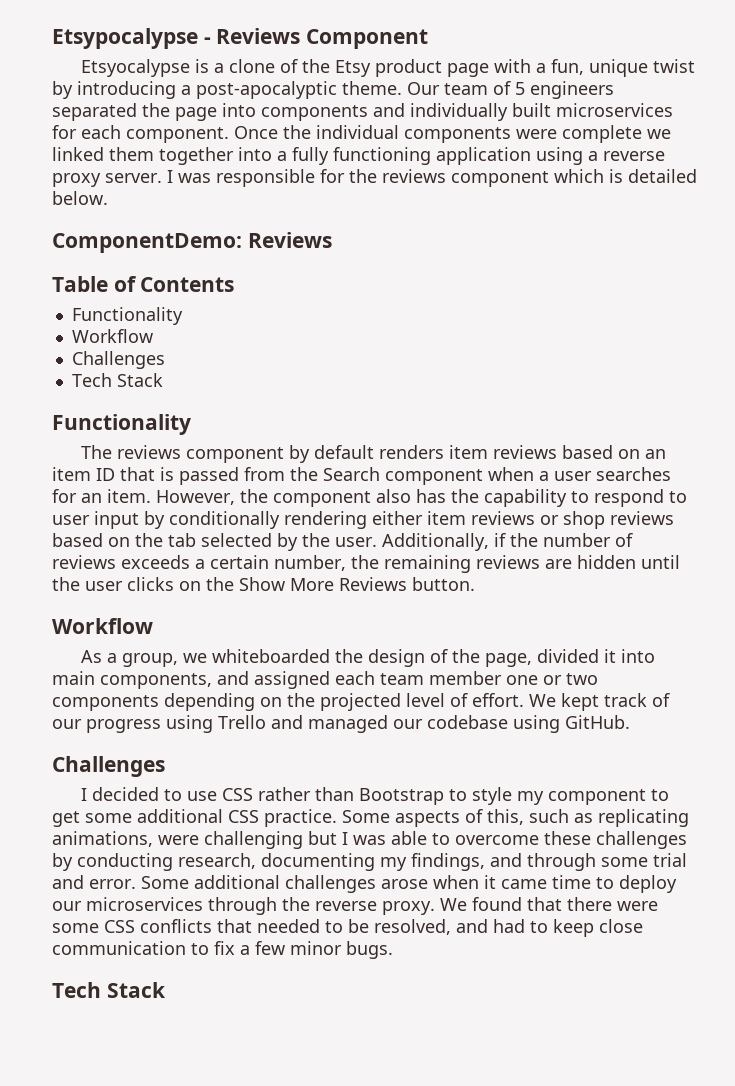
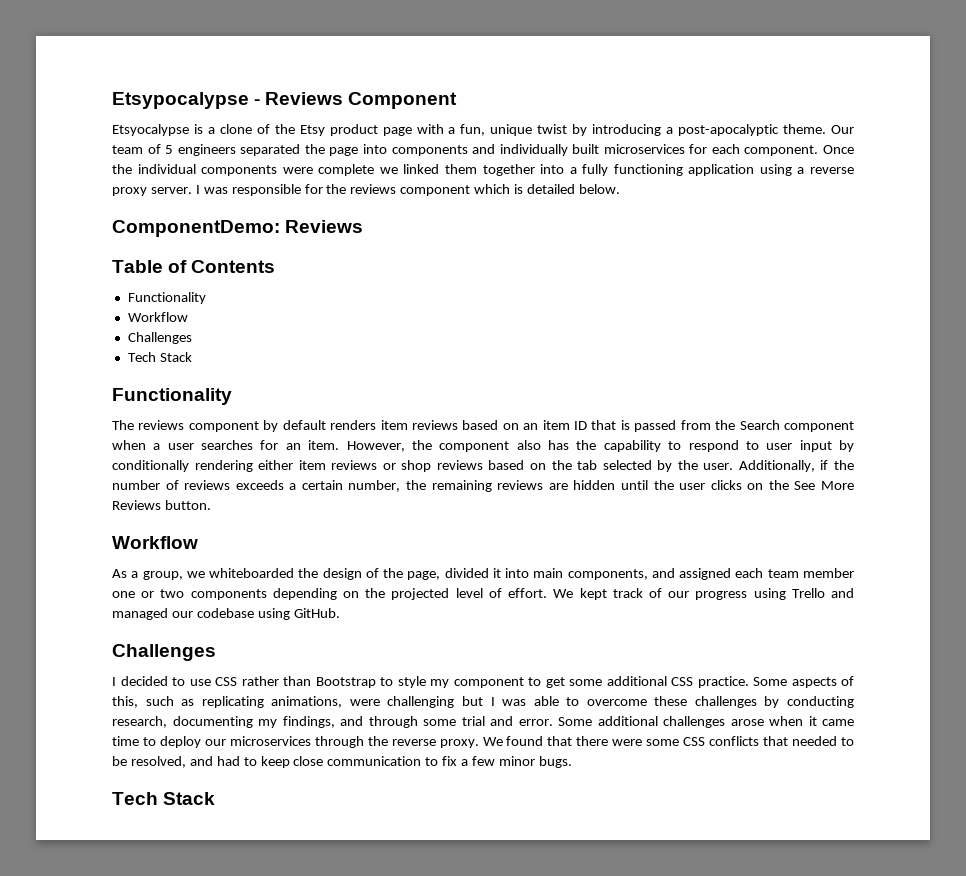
- Additionally, if the number of reviews exceeds a certain number, the remaining reviews are hidden until the user clicks on the Show More Reviews button.
+ Additionally, if the number of reviews exceeds a certain number, the remaining reviews are hidden until the user clicks on the See More Reviews button.

